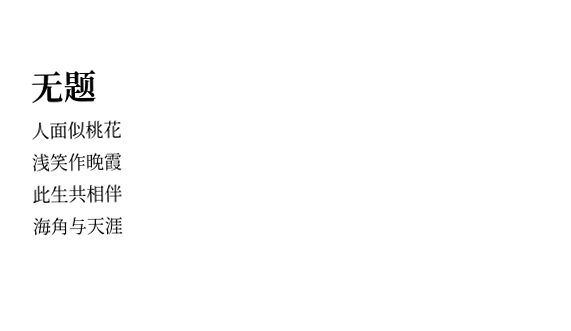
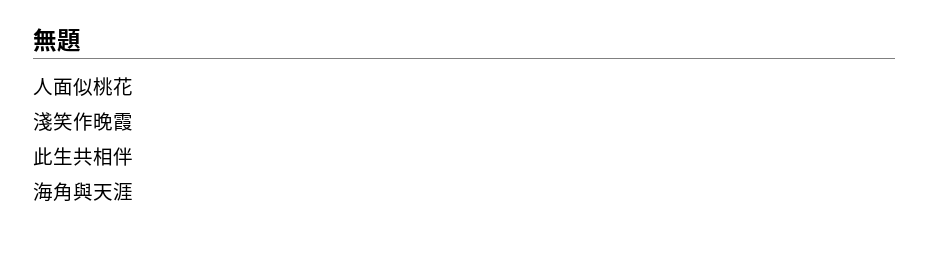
- 无题
+ 無題
- 浅笑作晚霞
+ 淺笑作晚霞
- 海角与天涯
+ 海角與天涯

